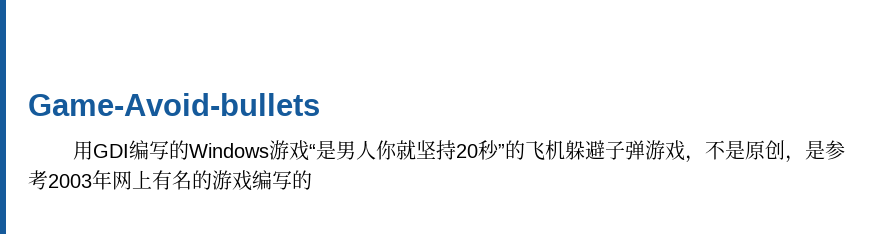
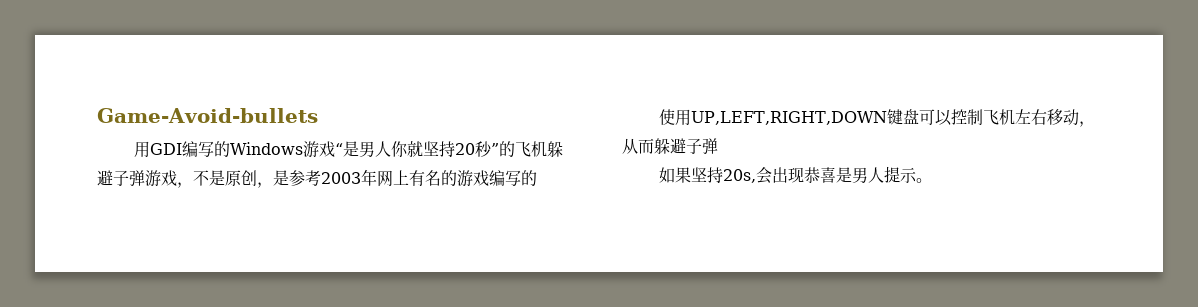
+ 使用UP,LEFT,RIGHT,DOWN键盘可以控制飞机左右移动，从而躲避子弹
+ 如果坚持20s,会出现恭喜是男人提示。

